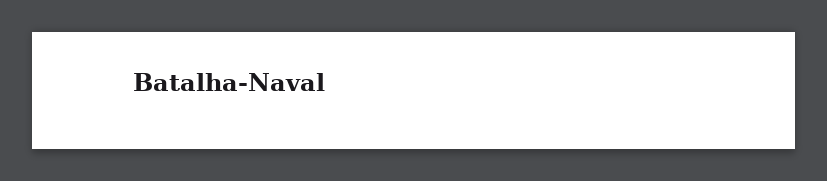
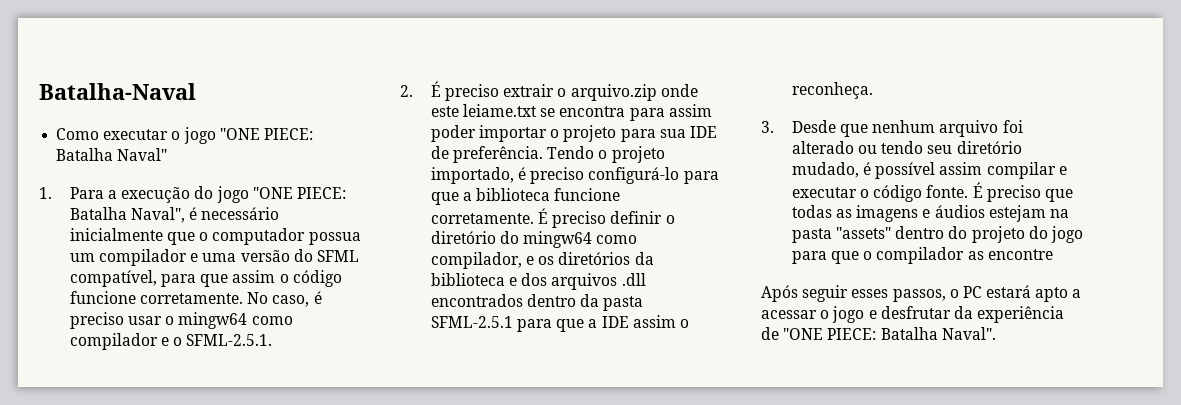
+ Como executar o jogo "ONE PIECE: Batalha Naval"
+ 1. Para a execução do jogo "ONE PIECE: Batalha Naval", é necessário inicialmente que o computador possua um compilador e uma versão do SFML compatível, para que assim o código funcione corretamente. No caso, é preciso usar o mingw64 como compilador e o SFML-2.5.1.
+ 2. É preciso extrair o arquivo.zip onde este leiame.txt se encontra para assim poder importar o projeto para sua IDE de preferência. Tendo o projeto importado, é preciso configurá-lo para que a biblioteca funcione corretamente. É preciso definir o diretório do mingw64 como compilador, e os diretórios da biblioteca e dos arquivos .dll encontrados dentro da pasta SFML-2.5.1 para que a IDE assim o reconheça.
+ 3. Desde que nenhum arquivo foi alterado ou tendo seu diretório mudado, é possível assim compilar e executar o código fonte. É preciso que todas as imagens e áudios estejam na pasta "assets" dentro do projeto do jogo para que o compilador as encontre
+ Após seguir esses passos, o PC estará apto a acessar o jogo e desfrutar da experiência de "ONE PIECE: Batalha Naval".

